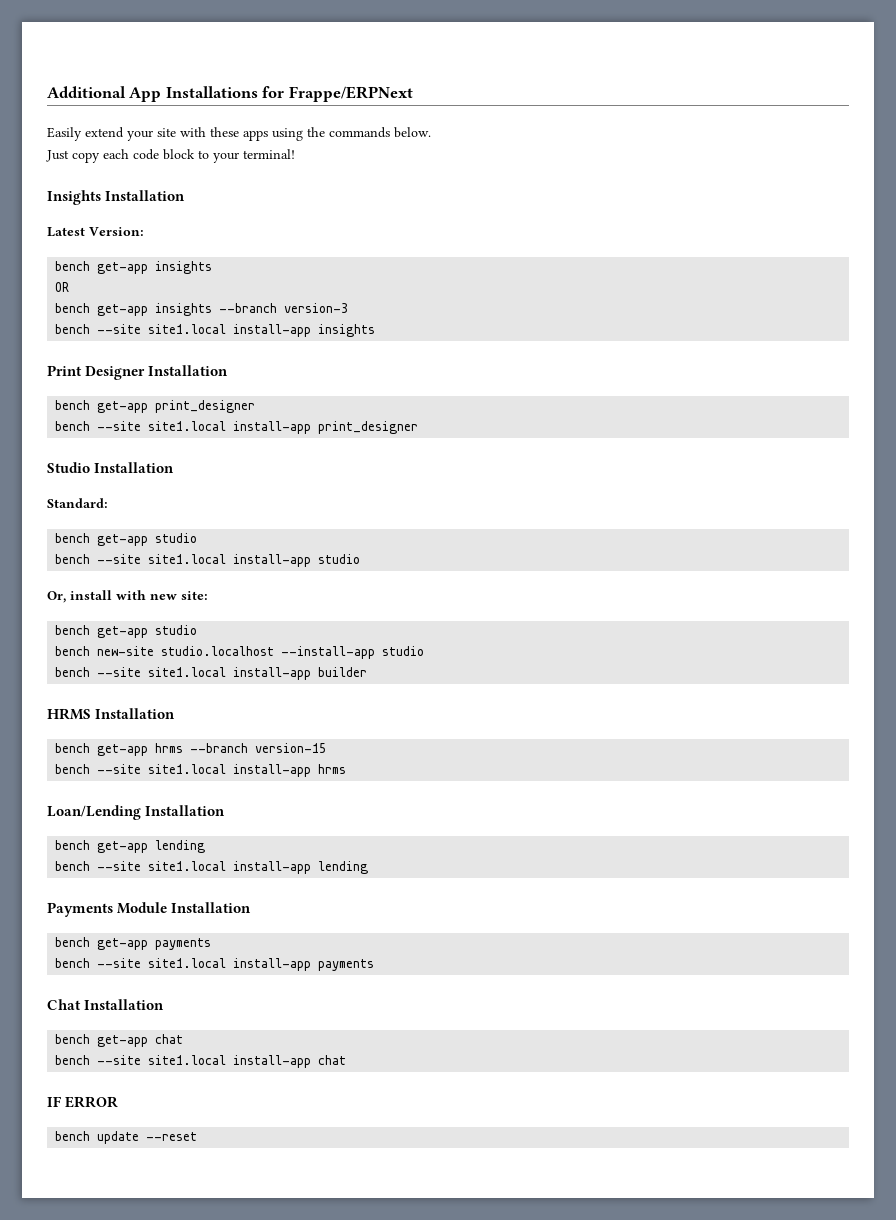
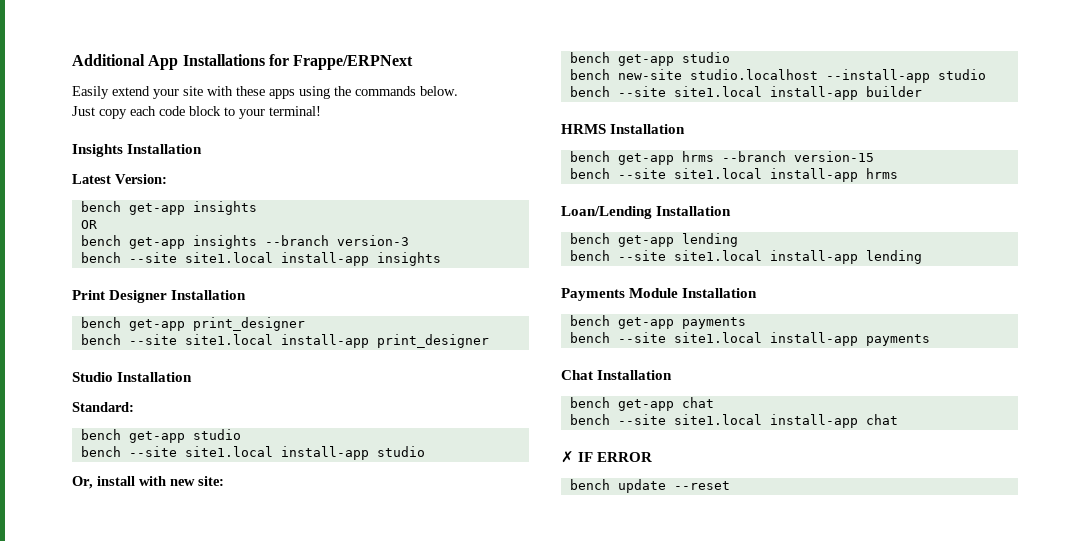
- IF ERROR
+ ✗ IF ERROR

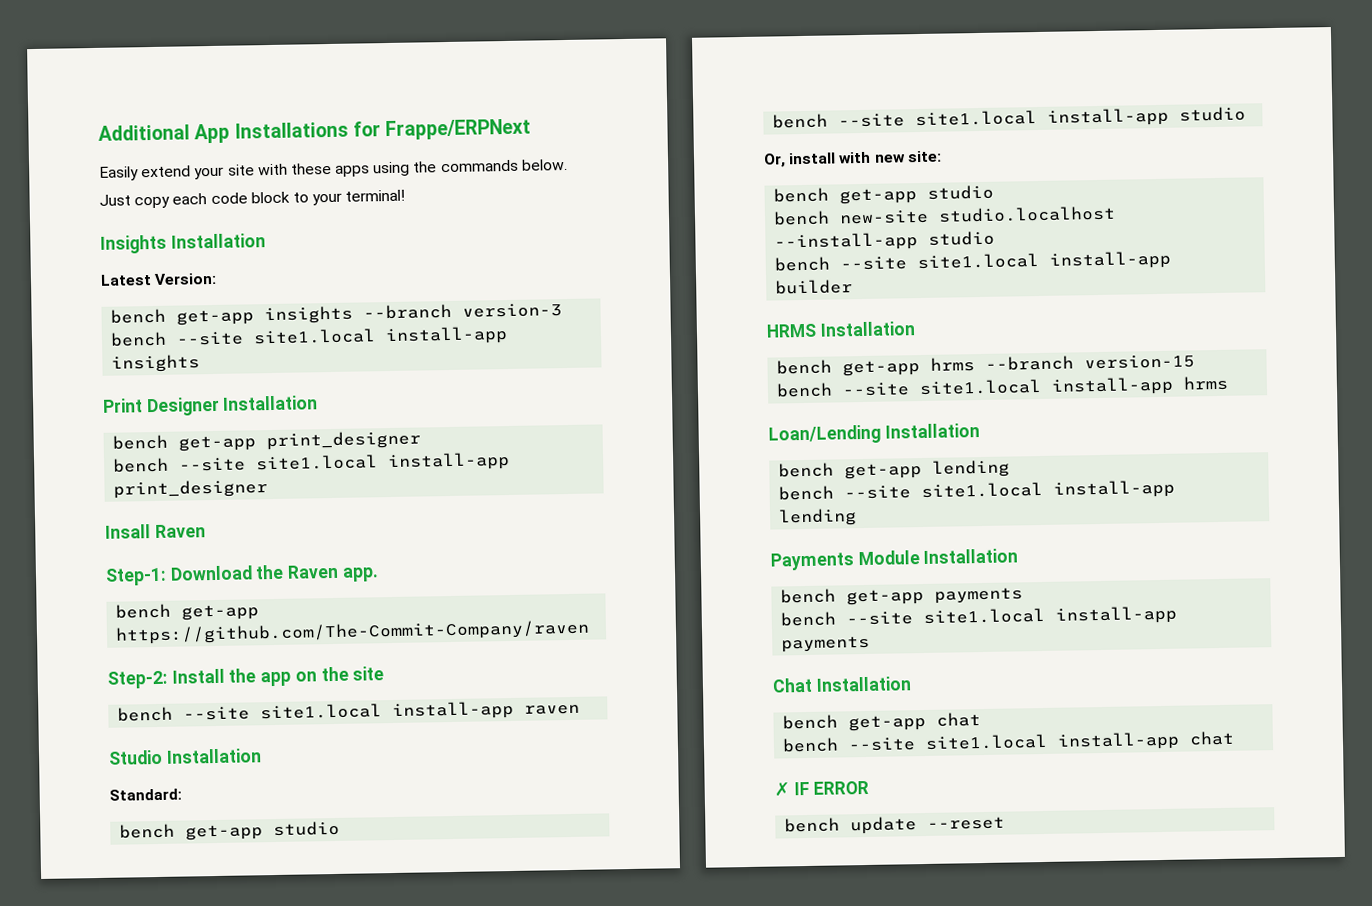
  Latest Version:
- bench get-app insights
- OR
+ Insall Raven
+ Step-1: Download the Raven app.
+ bench get-app https://github.com/The-Commit-Company/raven
+ Step-2: Install the app on the site
+ bench --site site1.local install-app raven

